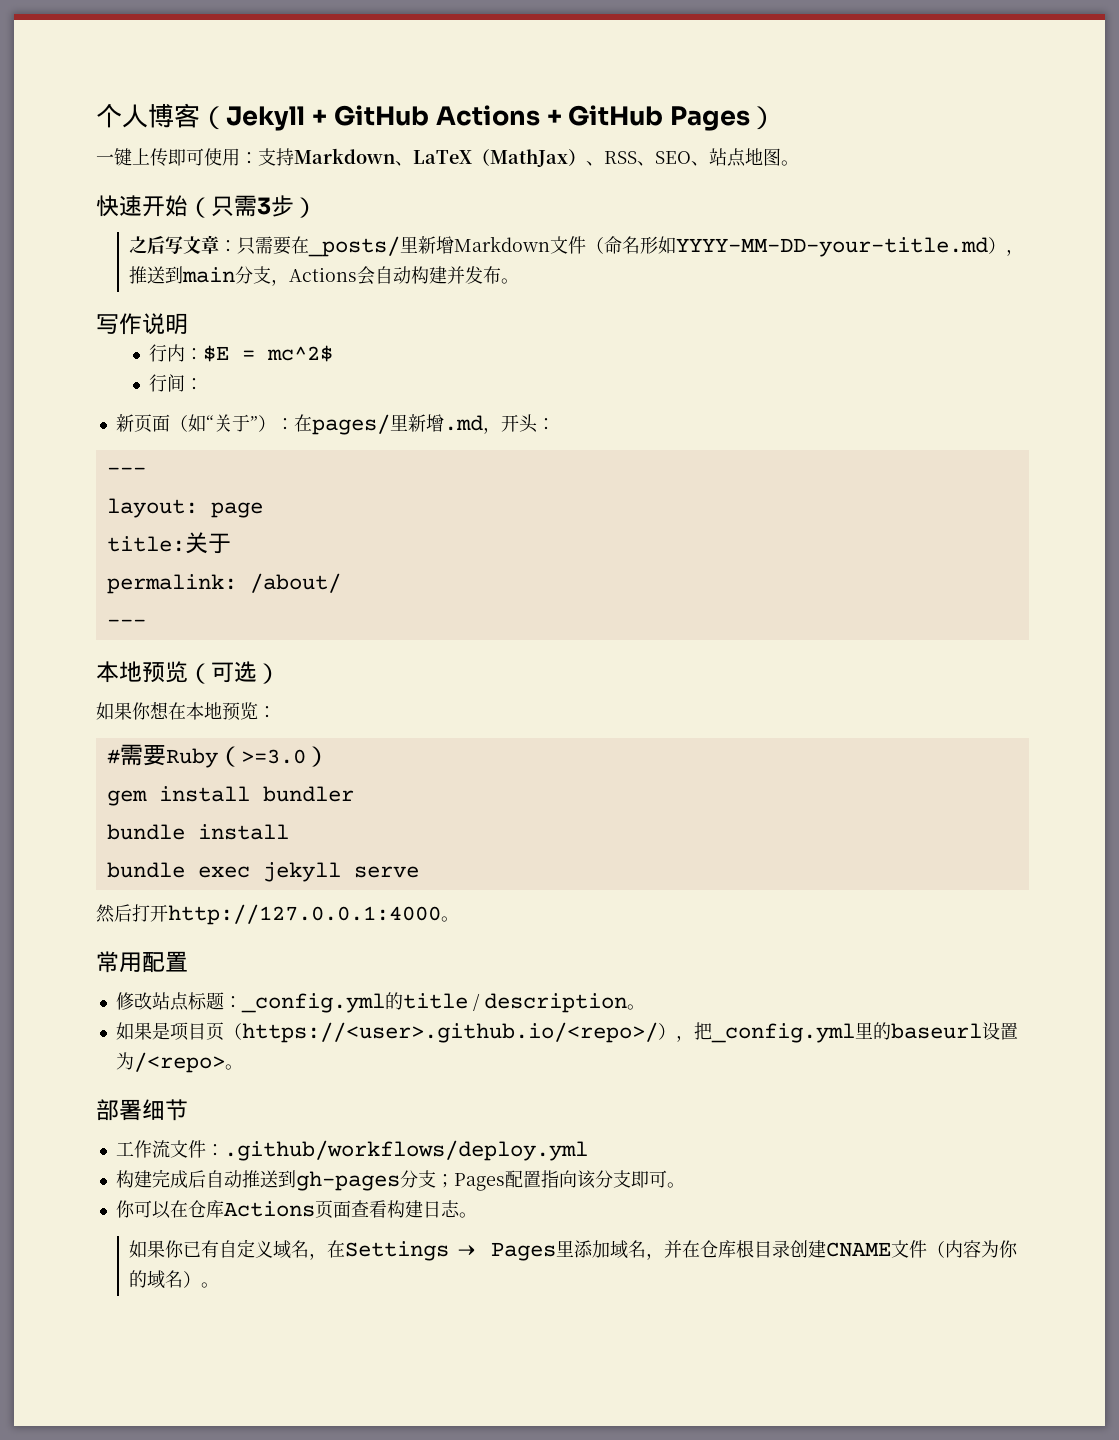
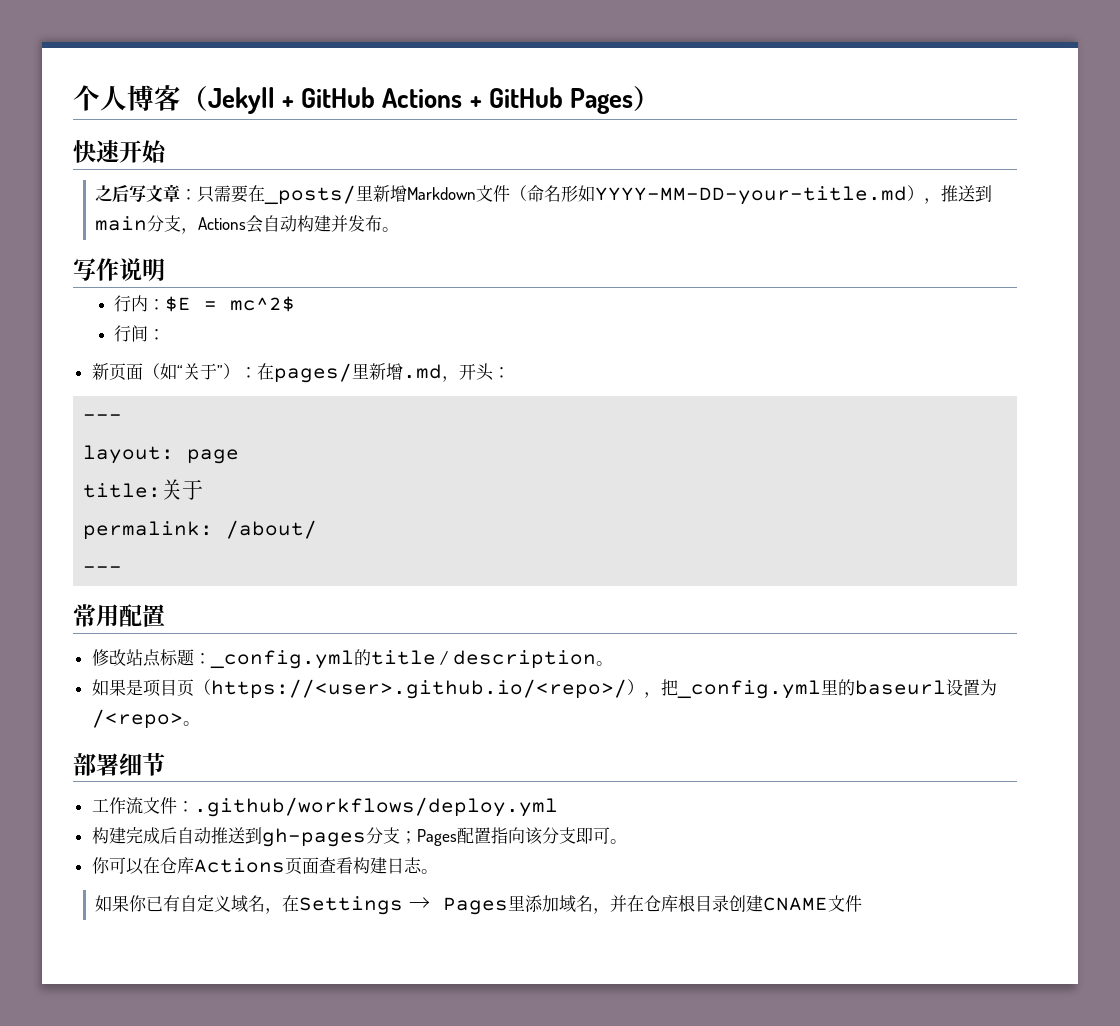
- 一键上传即可使用：支持Markdown、LaTeX（MathJax）、RSS、SEO、站点地图。
- 快速开始（只需3步）
+ 快速开始
- 本地预览（可选）
- 如果你想在本地预览：
- #需要Ruby（>=3.0）
- gem install bundler
- bundle install
- bundle exec jekyll serve
- 然后打开http://127.0.0.1:4000。
- 如果你已有自定义域名，在Settings → Pages里添加域名，并在仓库根目录创建CNAME文件（内容为你的域名）。
+ 如果你已有自定义域名，在Settings → Pages里添加域名，并在仓库根目录创建CNAME文件

